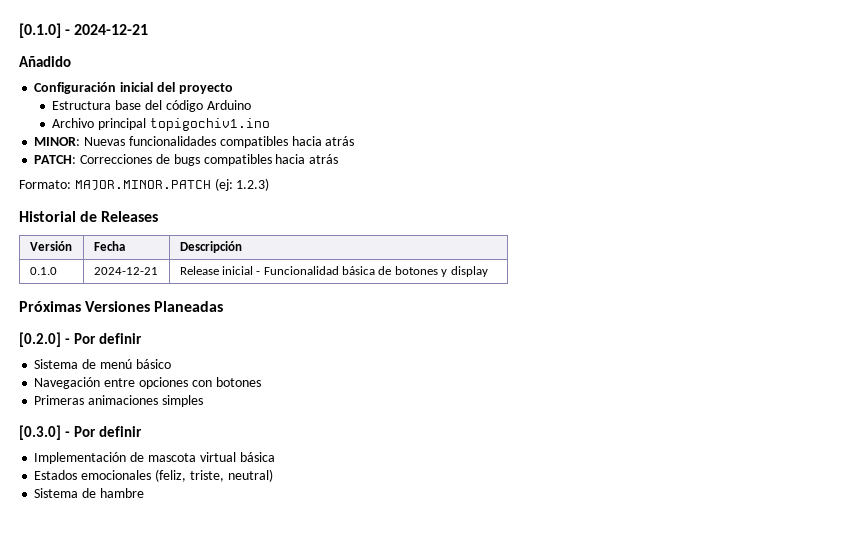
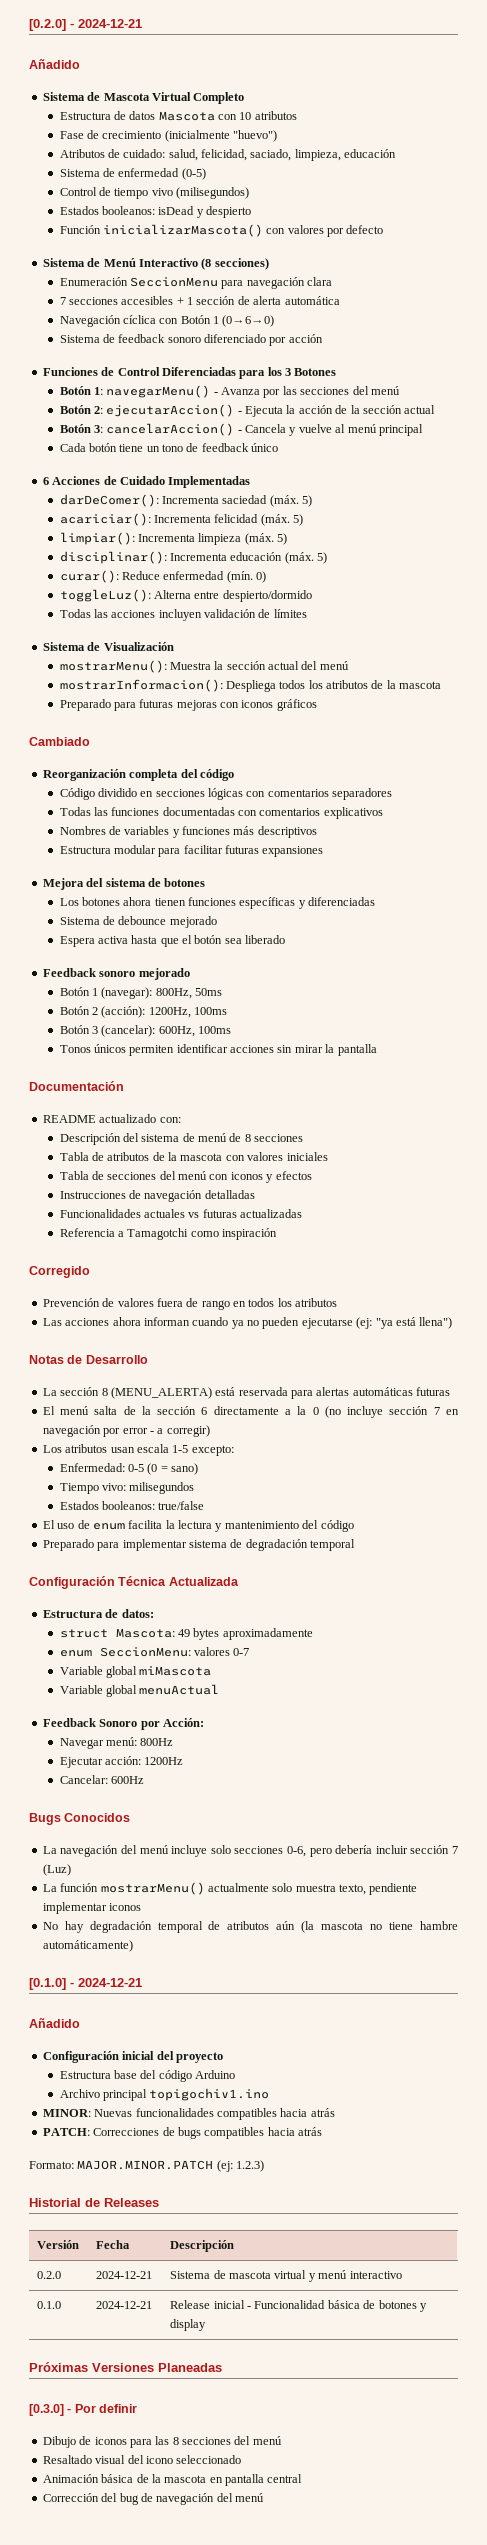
+ [0.2.0] - 2024-12-21
+ Añadido
+ Sistema de Mascota Virtual Completo
+ Estructura de datos Mascota con 10 atributos
+ Fase de crecimiento (inicialmente "huevo")
+ Atributos de cuidado: salud, felicidad, saciado, limpieza, educación
+ Sistema de enfermedad (0-5)
+ Control de tiempo vivo (milisegundos)
+ Estados booleanos: isDead y despierto
+ Función inicializarMascota() con valores por defecto
+ Sistema de Menú Interactivo (8 secciones)
+ Enumeración SeccionMenu para navegación clara
+ 7 secciones accesibles + 1 sección de alerta automática
+ Navegación cíclica con Botón 1 (0→6→0)
+ Sistema de feedback sonoro diferenciado por acción
+ Funciones de Control Diferenciadas para los 3 Botones
+ Botón 1: navegarMenu() - Avanza por las secciones del menú
+ Botón 2: ejecutarAccion() - Ejecuta la acción de la sección actual
+ Botón 3: cancelarAccion() - Cancela y vuelve al menú principal
+ Cada botón tiene un tono de feedback único
+ 6 Acciones de Cuidado Implementadas
+ darDeComer(): Incrementa saciedad (máx. 5)
+ acariciar(): Incrementa felicidad (máx. 5)
+ limpiar(): Incrementa limpieza (máx. 5)
+ disciplinar(): Incrementa educación (máx. 5)
+ curar(): Reduce enfermedad (mín. 0)
+ toggleLuz(): Alterna entre despierto/dormido
+ Todas las acciones incluyen validación de límites
+ Sistema de Visualización
+ mostrarMenu(): Muestra la sección actual del menú
+ mostrarInformacion(): Despliega todos los atributos de la mascota
+ Preparado para futuras mejoras con iconos gráficos
+ Cambiado
+ Reorganización completa del código
+ Código dividido en secciones lógicas con comentarios separadores
+ Todas las funciones documentadas con comentarios explicativos
+ Nombres de variables y funciones más descriptivos
+ Estructura modular para facilitar futuras expansiones
+ Mejora del sistema de botones
+ Los botones ahora tienen funciones específicas y diferenciadas
+ Sistema de debounce mejorado
+ Espera activa hasta que el botón sea liberado
+ Feedback sonoro mejorado
+ Botón 1 (navegar): 800Hz, 50ms
+ Botón 2 (acción): 1200Hz, 100ms
+ Botón 3 (cancelar): 600Hz, 100ms
+ Tonos únicos permiten identificar acciones sin mirar la pantalla
+ Documentación
+ README actualizado con:
+ Descripción del sistema de menú de 8 secciones
+ Tabla de atributos de la mascota con valores iniciales
+ Tabla de secciones del menú con iconos y efectos
+ Instrucciones de navegación detalladas
+ Funcionalidades actuales vs futuras actualizadas
+ Referencia a Tamagotchi como inspiración
+ Corregido
+ Prevención de valores fuera de rango en todos los atributos
+ Las acciones ahora informan cuando ya no pueden ejecutarse (ej: "ya está llena")
+ Notas de Desarrollo
+ La sección 8 (MENU_ALERTA) está reservada para alertas automáticas futuras
+ El menú salta de la sección 6 directamente a la 0 (no incluye sección 7 en navegación por error - a corregir)
+ Los atributos usan escala 1-5 excepto:
+ Enfermedad: 0-5 (0 = sano)
+ Tiempo vivo: milisegundos
+ Estados booleanos: true/false
+ El uso de enum facilita la lectura y mantenimiento del código
+ Preparado para implementar sistema de degradación temporal
+ Configuración Técnica Actualizada
+ Estructura de datos:
+ struct Mascota: 49 bytes aproximadamente
+ enum SeccionMenu: valores 0-7
+ Variable global miMascota
+ Variable global menuActual
+ Feedback Sonoro por Acción:
+ Navegar menú: 800Hz
+ Ejecutar acción: 1200Hz
+ Cancelar: 600Hz
+ Bugs Conocidos
+ La navegación del menú incluye solo secciones 0-6, pero debería incluir sección 7 (Luz)
+ La función mostrarMenu() actualmente solo muestra texto, pendiente implementar iconos
+ No hay degradación temporal de atributos aún (la mascota no tiene hambre automáticamente)
+ 0.2.0 | 2024-12-21 | Sistema de mascota virtual y menú interactivo
- [0.2.0] - Por definir
- Sistema de menú básico
- Navegación entre opciones con botones
- Primeras animaciones simples
  [0.3.0] - Por definir
- Implementación de mascota virtual básica
- Estados emocionales (feliz, triste, neutral)
- Sistema de hambre
+ Dibujo de iconos para las 8 secciones del menú
+ Resaltado visual del icono seleccionado
+ Animación básica de la mascota en pantalla central
+ Corrección del bug de navegación del menú

